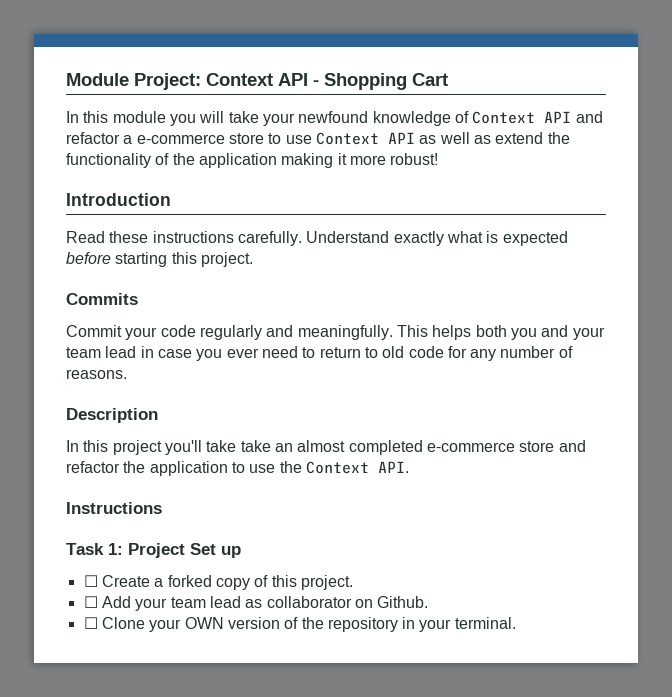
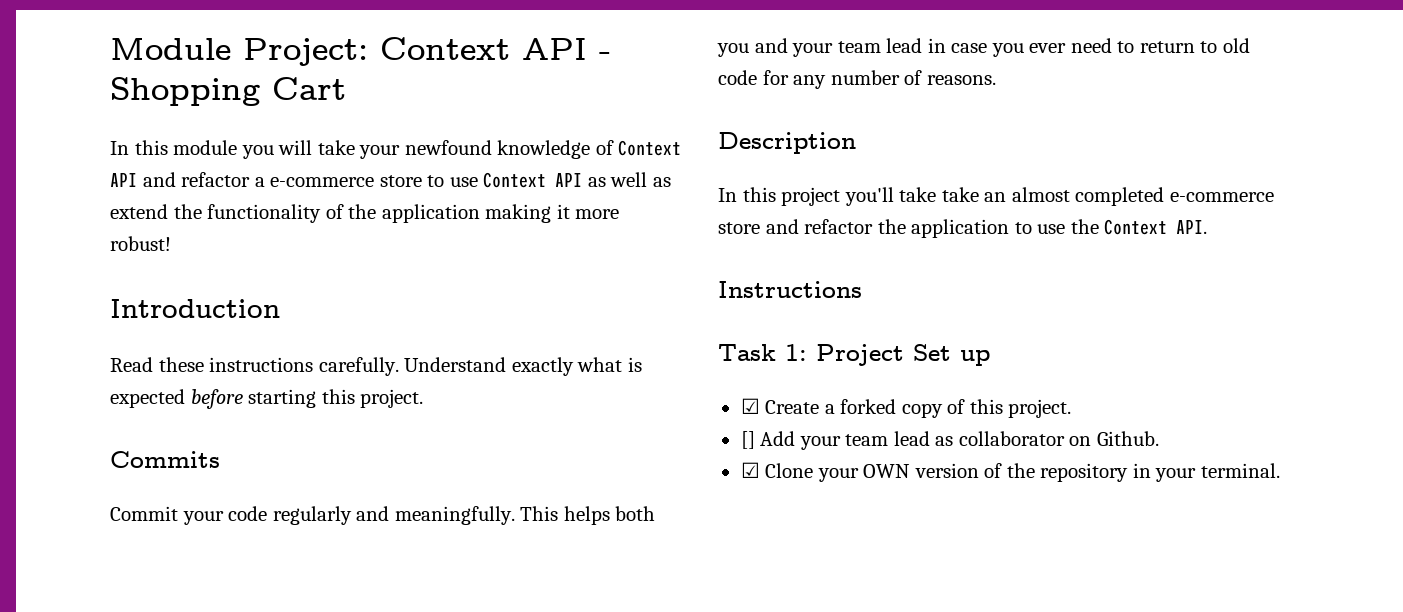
- ☐ Create a forked copy of this project.
+ ☑ Create a forked copy of this project.
- ☐ Add your team lead as collaborator on Github.
+ [] Add your team lead as collaborator on Github.
- ☐ Clone your OWN version of the repository in your terminal.
+ ☑ Clone your OWN version of the repository in your terminal.

